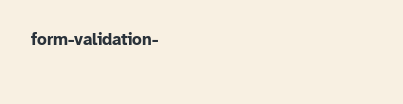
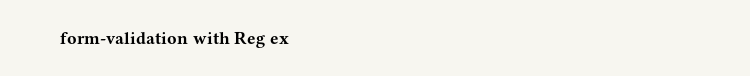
- form-validation-
+ form-validation with Reg ex

